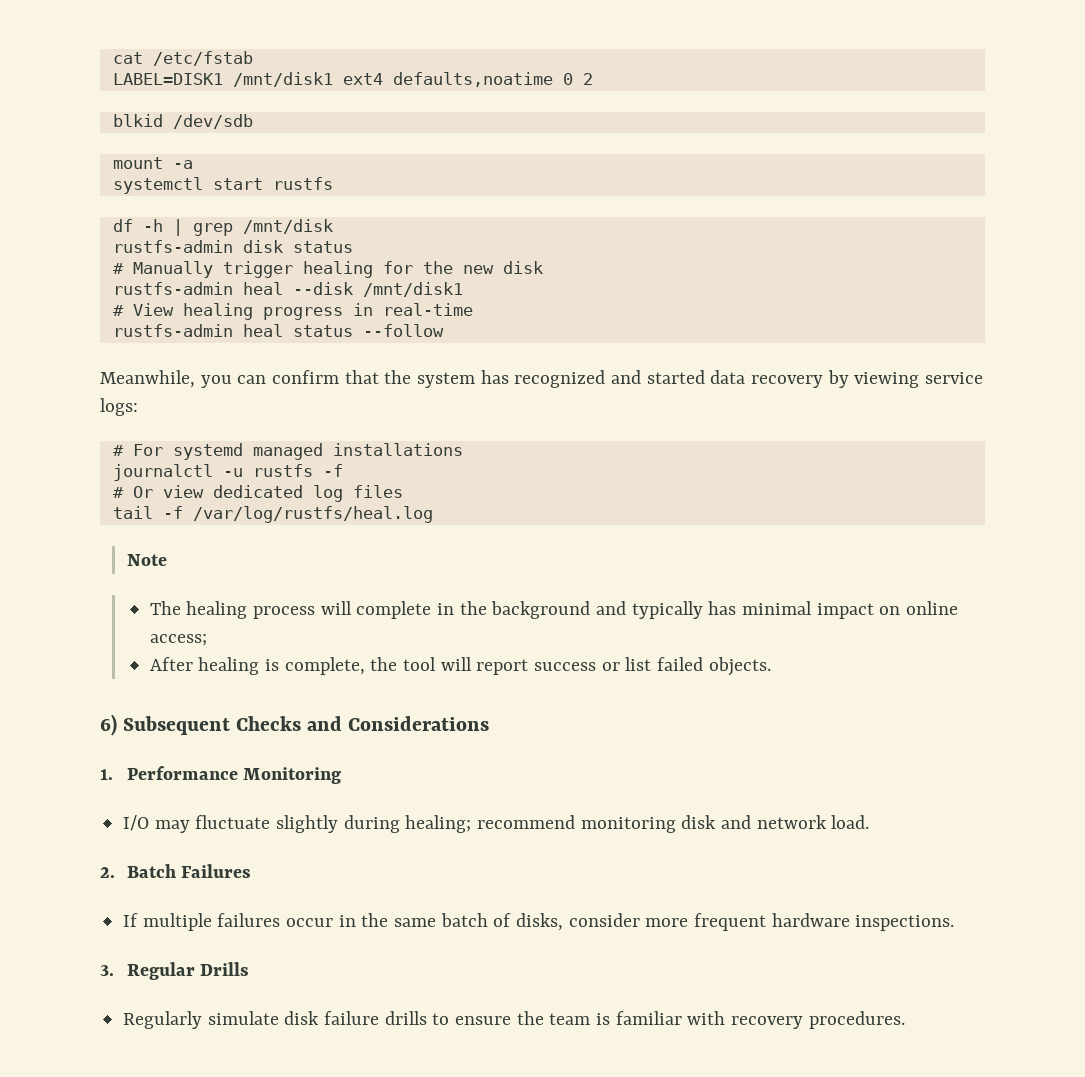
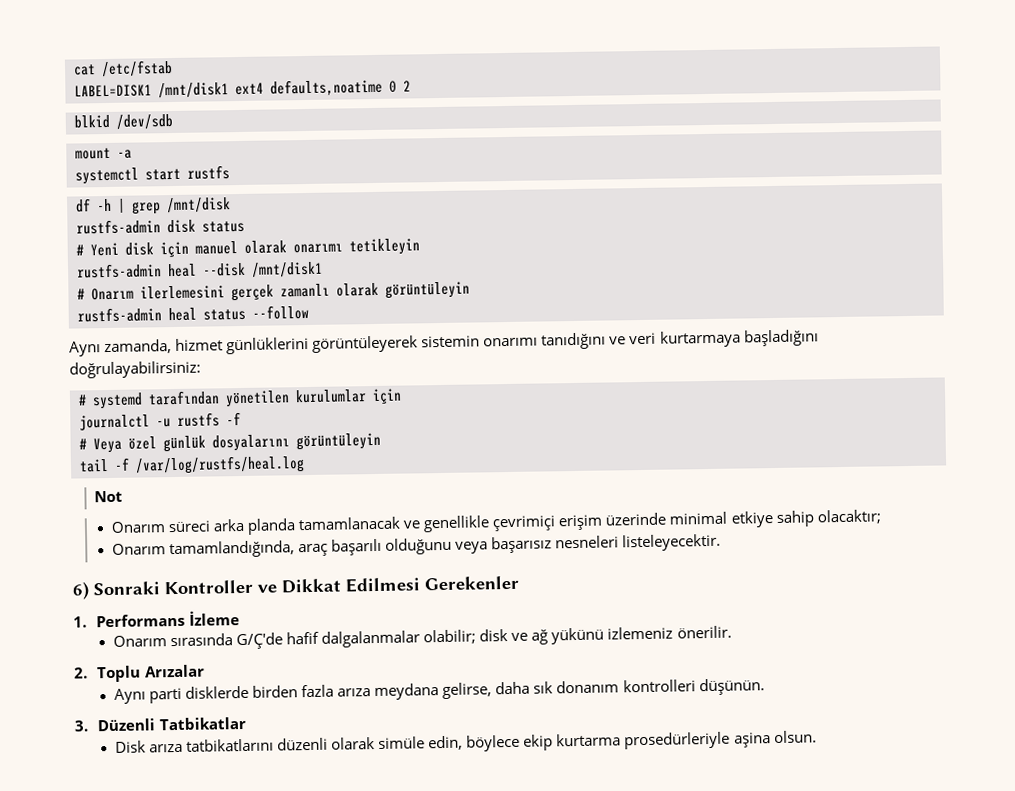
- # Manually trigger healing for the new disk
+ # Yeni disk için manuel olarak onarımı tetikleyin
- # View healing progress in real-time
+ # Onarım ilerlemesini gerçek zamanlı olarak görüntüleyin
  rustfs-admin heal status --follow
- Meanwhile, you can confirm that the system has recognized and started data recovery by viewing service logs:
- # For systemd managed installations
+ Aynı zamanda, hizmet günlüklerini görüntüleyerek sistemin onarımı tanıdığını ve veri kurtarmaya başladığını doğrulayabilirsiniz:
+ # systemd tarafından yönetilen kurulumlar için
- # Or view dedicated log files
+ # Veya özel günlük dosyalarını görüntüleyin
  tail -f /var/log/rustfs/heal.log
- Note
- The healing process will complete in the background and typically has minimal impact on online access;
- After healing is complete, the tool will report success or list failed objects.
- 6) Subsequent Checks and Considerations
- 1. Performance Monitoring
- I/O may fluctuate slightly during healing; recommend monitoring disk and network load.
- 2. Batch Failures
- If multiple failures occur in the same batch of disks, consider more frequent hardware inspections.
- 3. Regular Drills
- Regularly simulate disk failure drills to ensure the team is familiar with recovery procedures.
+ Not
+ Onarım süreci arka planda tamamlanacak ve genellikle çevrimiçi erişim üzerinde minimal etkiye sahip olacaktır;
+ Onarım tamamlandığında, araç başarılı olduğunu veya başarısız nesneleri listeleyecektir.
+ 6) Sonraki Kontroller ve Dikkat Edilmesi Gerekenler
+ 1. Performans İzleme
+ Onarım sırasında G/Ç'de hafif dalgalanmalar olabilir; disk ve ağ yükünü izlemeniz önerilir.
+ 2. Toplu Arızalar
+ Aynı parti disklerde birden fazla arıza meydana gelirse, daha sık donanım kontrolleri düşünün.
+ 3. Düzenli Tatbikatlar
+ Disk arıza tatbikatlarını düzenli olarak simüle edin, böylece ekip kurtarma prosedürleriyle aşina olsun.

